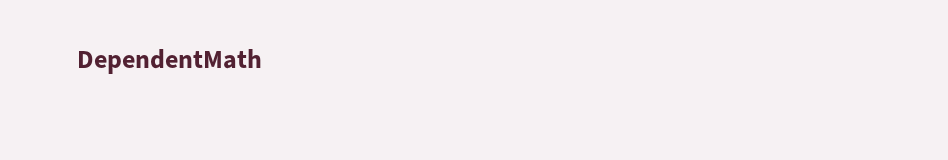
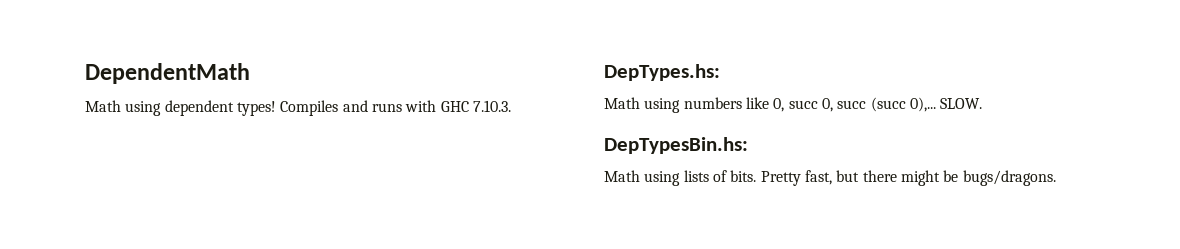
+ Math using dependent types! Compiles and runs with GHC 7.10.3.
+ DepTypes.hs:
+ Math using numbers like 0, succ 0, succ (succ 0),... SLOW.
+ DepTypesBin.hs:
+ Math using lists of bits. Pretty fast, but there might be bugs/dragons.

